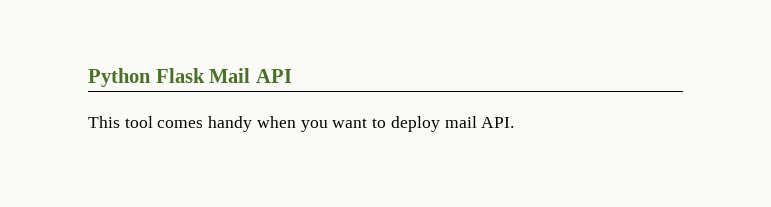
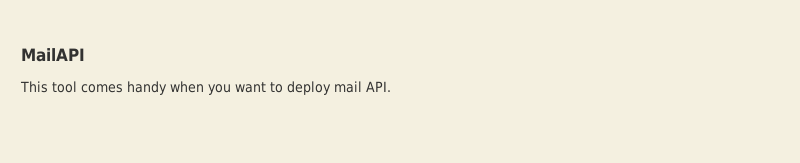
- Python Flask Mail API
+ MailAPI

